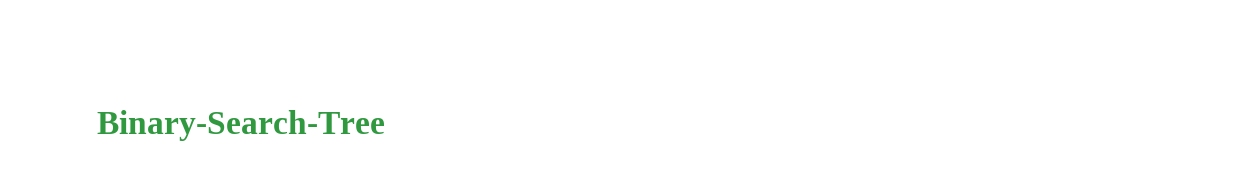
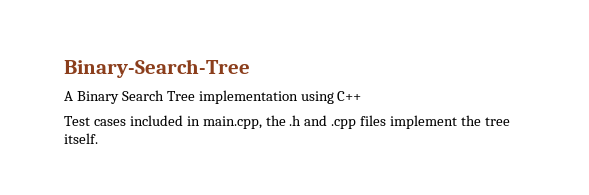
+ A Binary Search Tree implementation using C++
+ Test cases included in main.cpp, the .h and .cpp files implement the tree itself.

